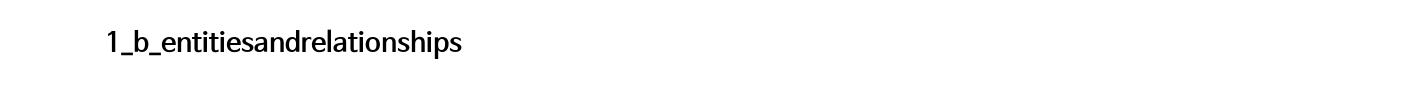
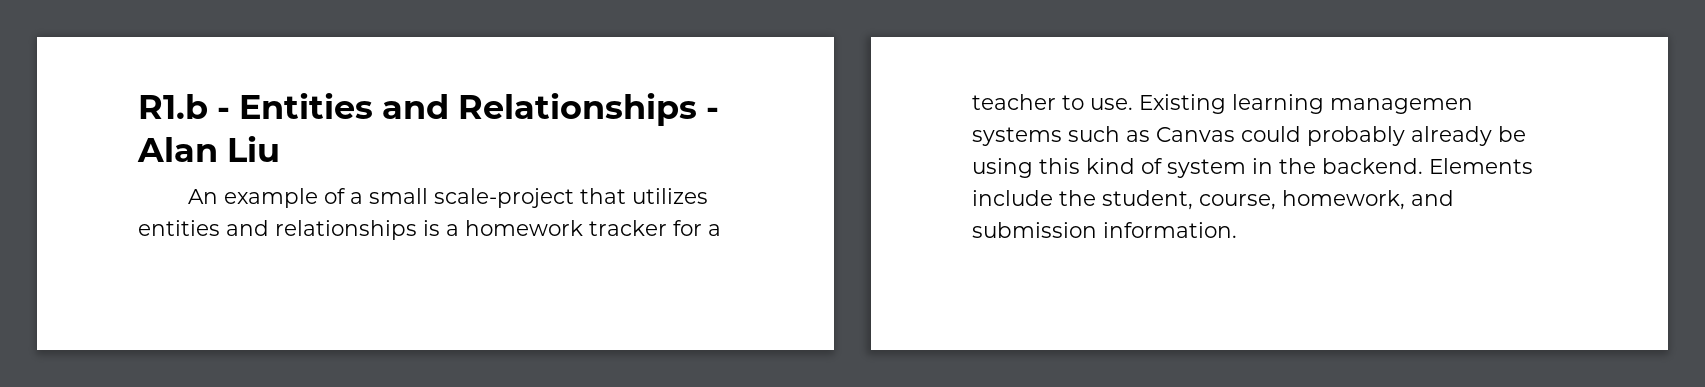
- 1_b_entitiesandrelationships
+ R1.b - Entities and Relationships - Alan Liu
+ An example of a small scale-project that utilizes entities and relationships is a homework tracker for a teacher to use. Existing learning managemen systems such as Canvas could probably already be using this kind of system in the backend. Elements include the student, course, homework, and submission information.

